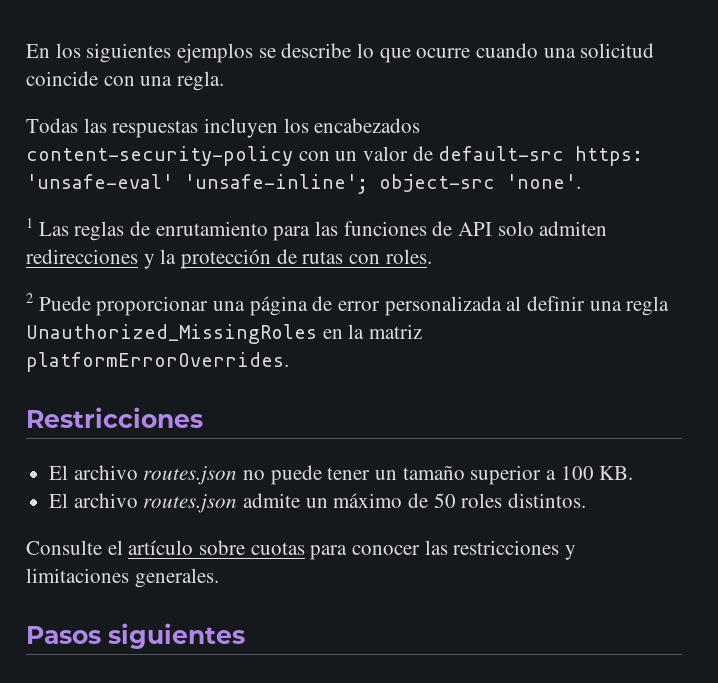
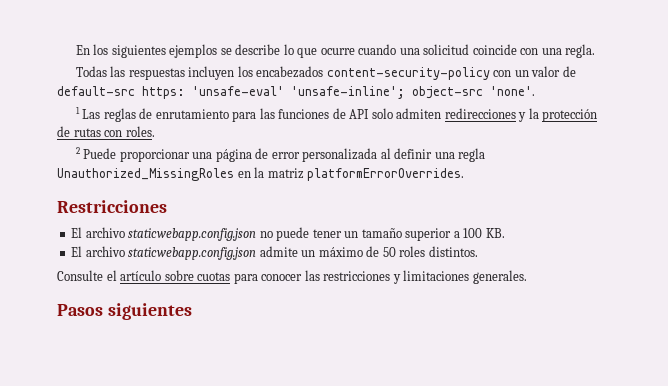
- El archivo routes.json no puede tener un tamaño superior a 100 KB.
+ El archivo staticwebapp.config.json no puede tener un tamaño superior a 100 KB.
- El archivo routes.json admite un máximo de 50 roles distintos.
+ El archivo staticwebapp.config.json admite un máximo de 50 roles distintos.

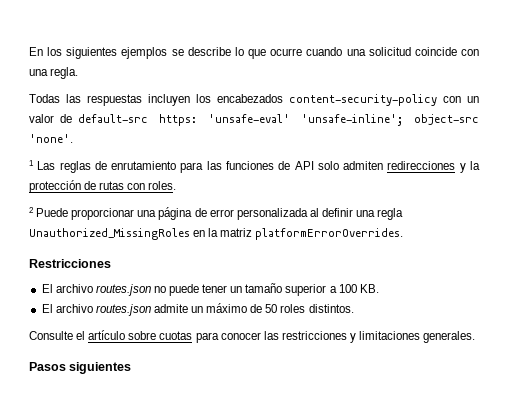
- El archivo staticwebapp.config.json no puede tener un tamaño superior a 100 KB.
+ El archivo routes.json no puede tener un tamaño superior a 100 KB.
- El archivo staticwebapp.config.json admite un máximo de 50 roles distintos.
+ El archivo routes.json admite un máximo de 50 roles distintos.

